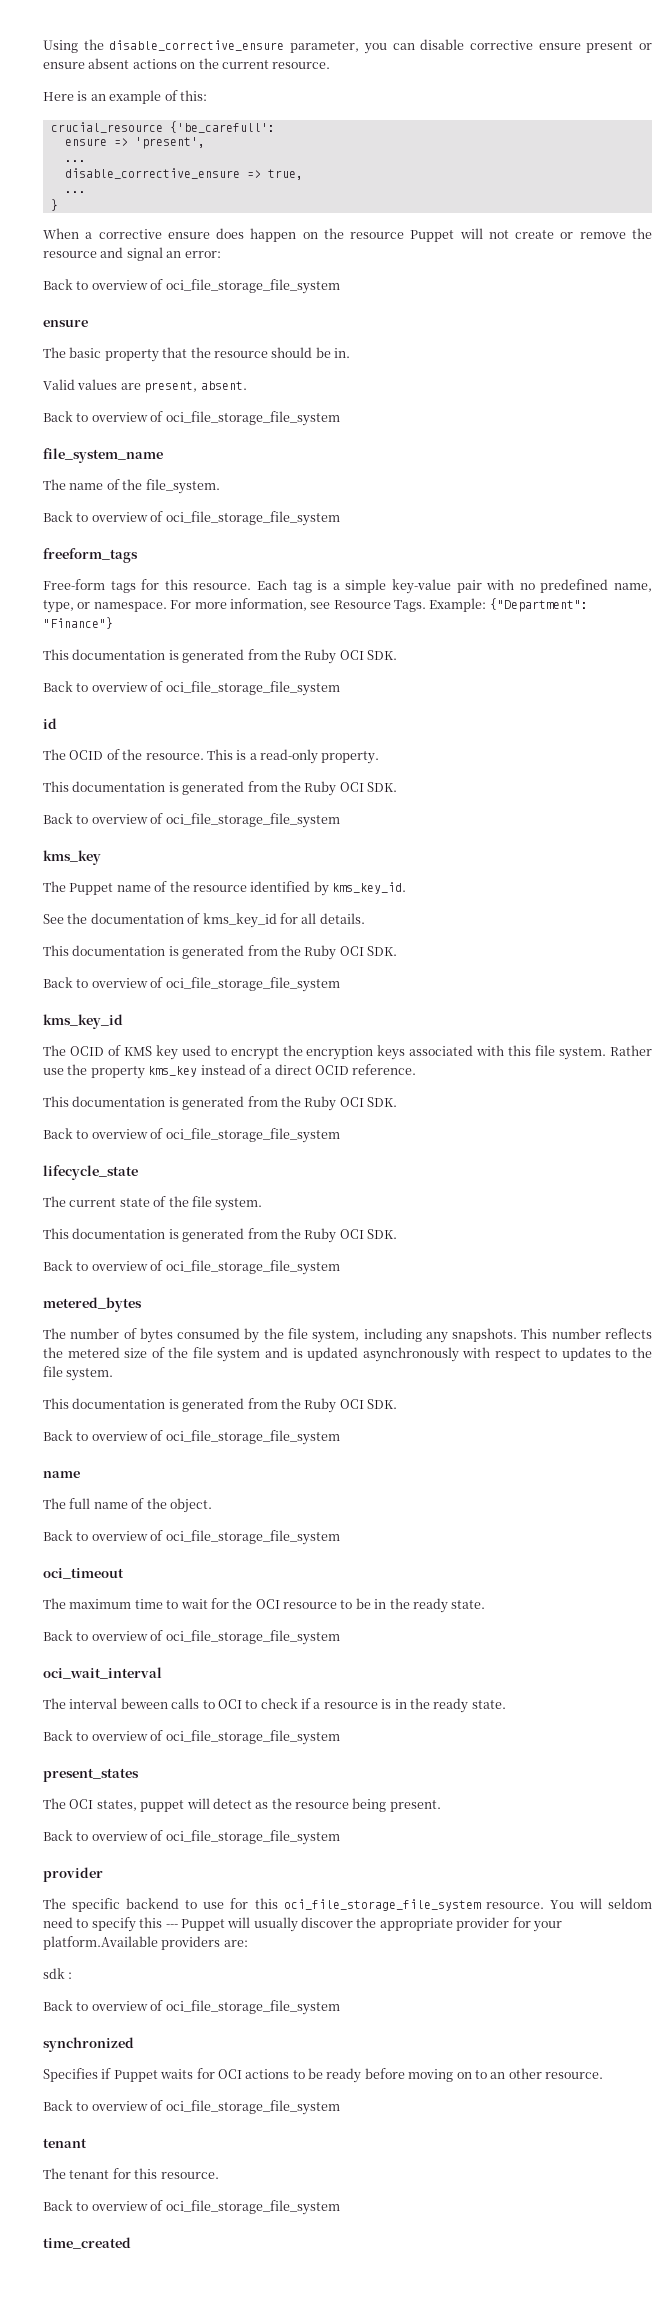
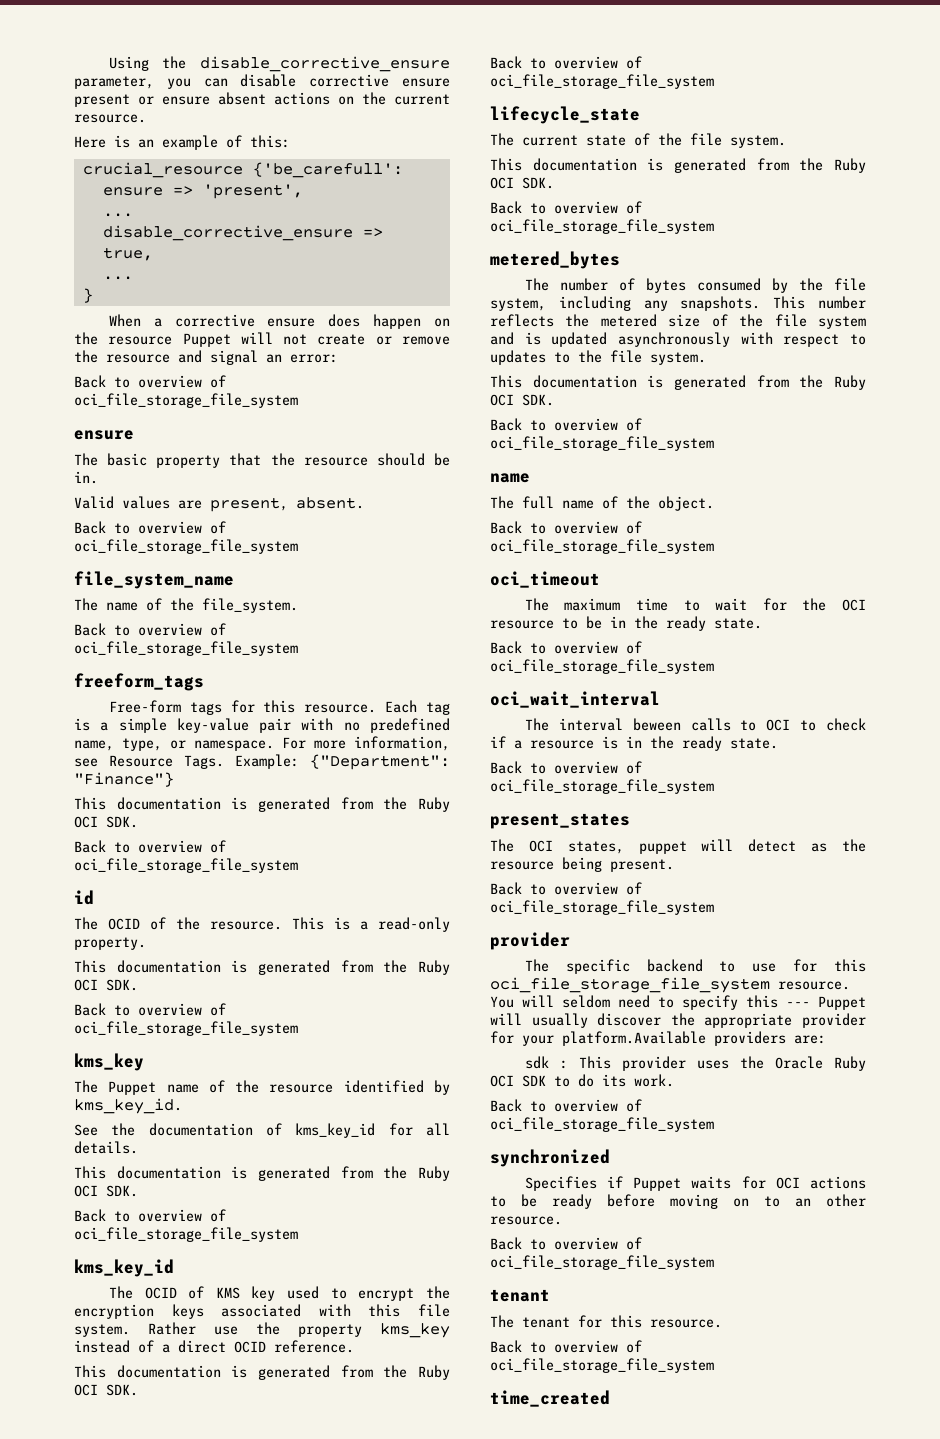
- sdk :
+ sdk : This provider uses the Oracle Ruby OCI SDK to do its work.

